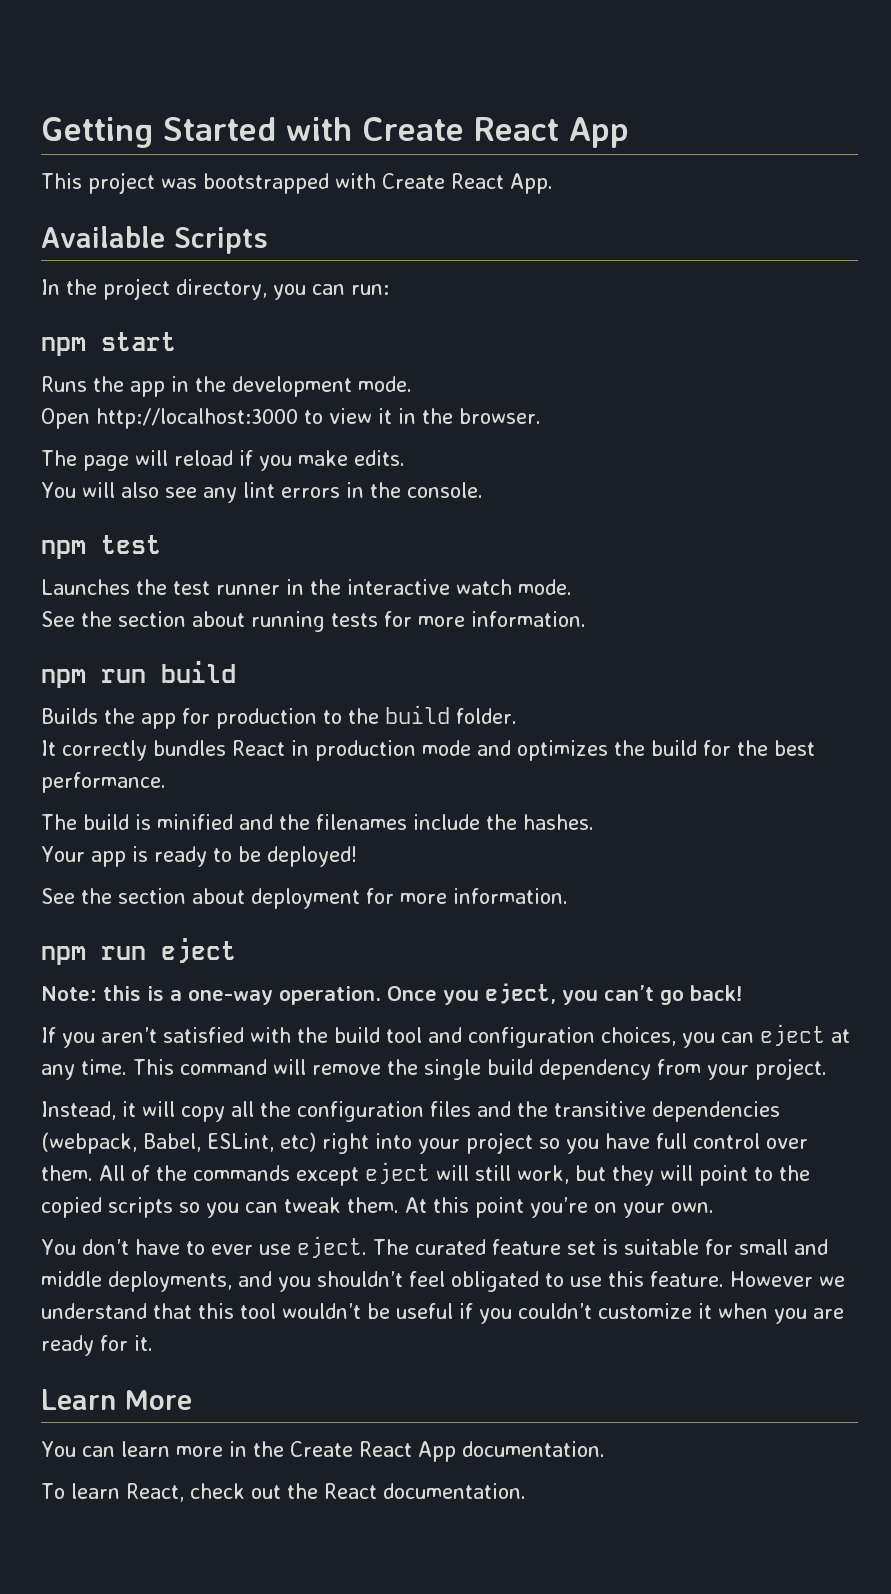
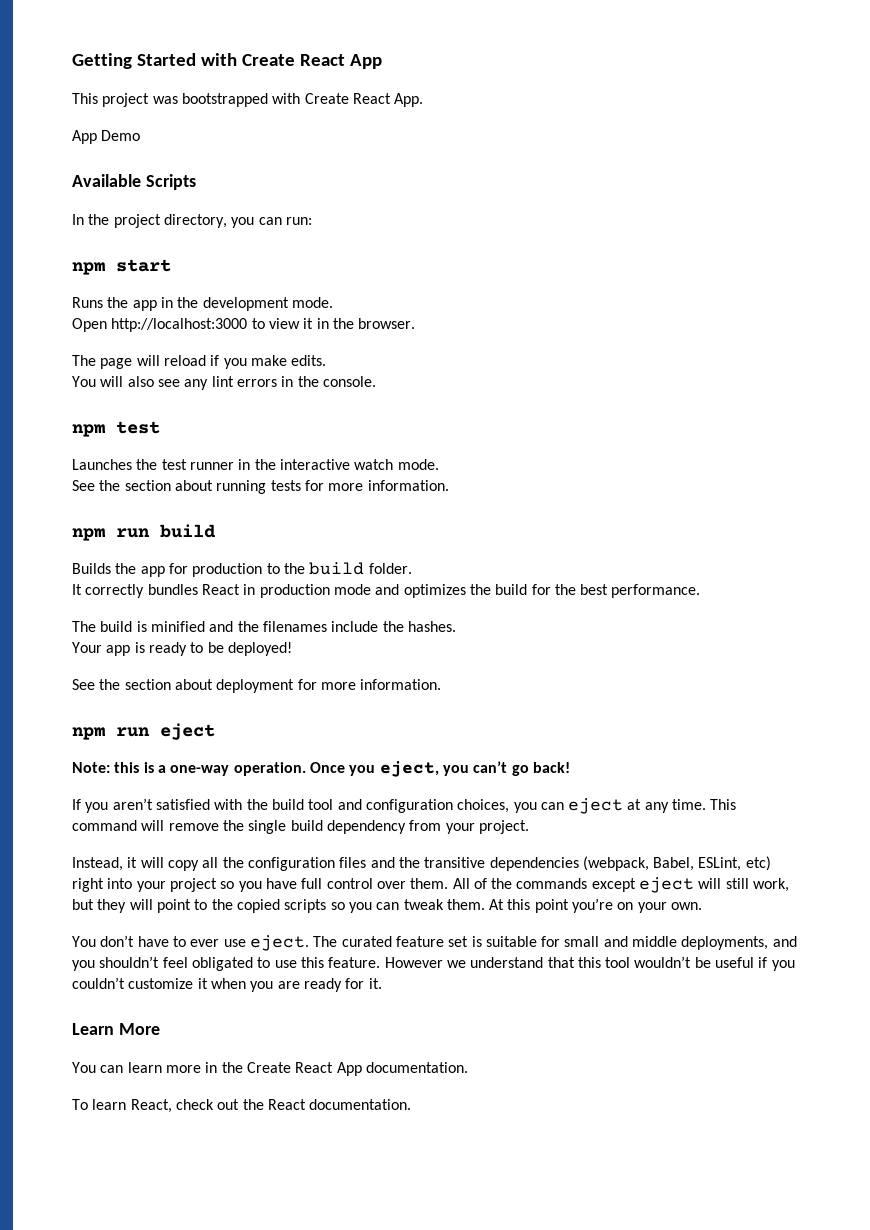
+ App Demo

